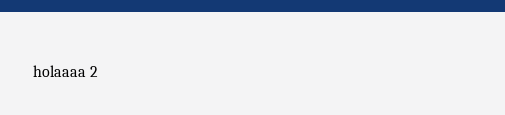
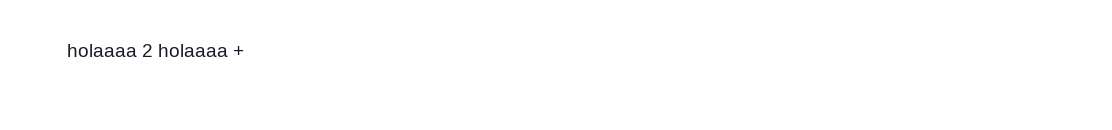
- holaaaa 2
+ holaaaa 2 holaaaa +

